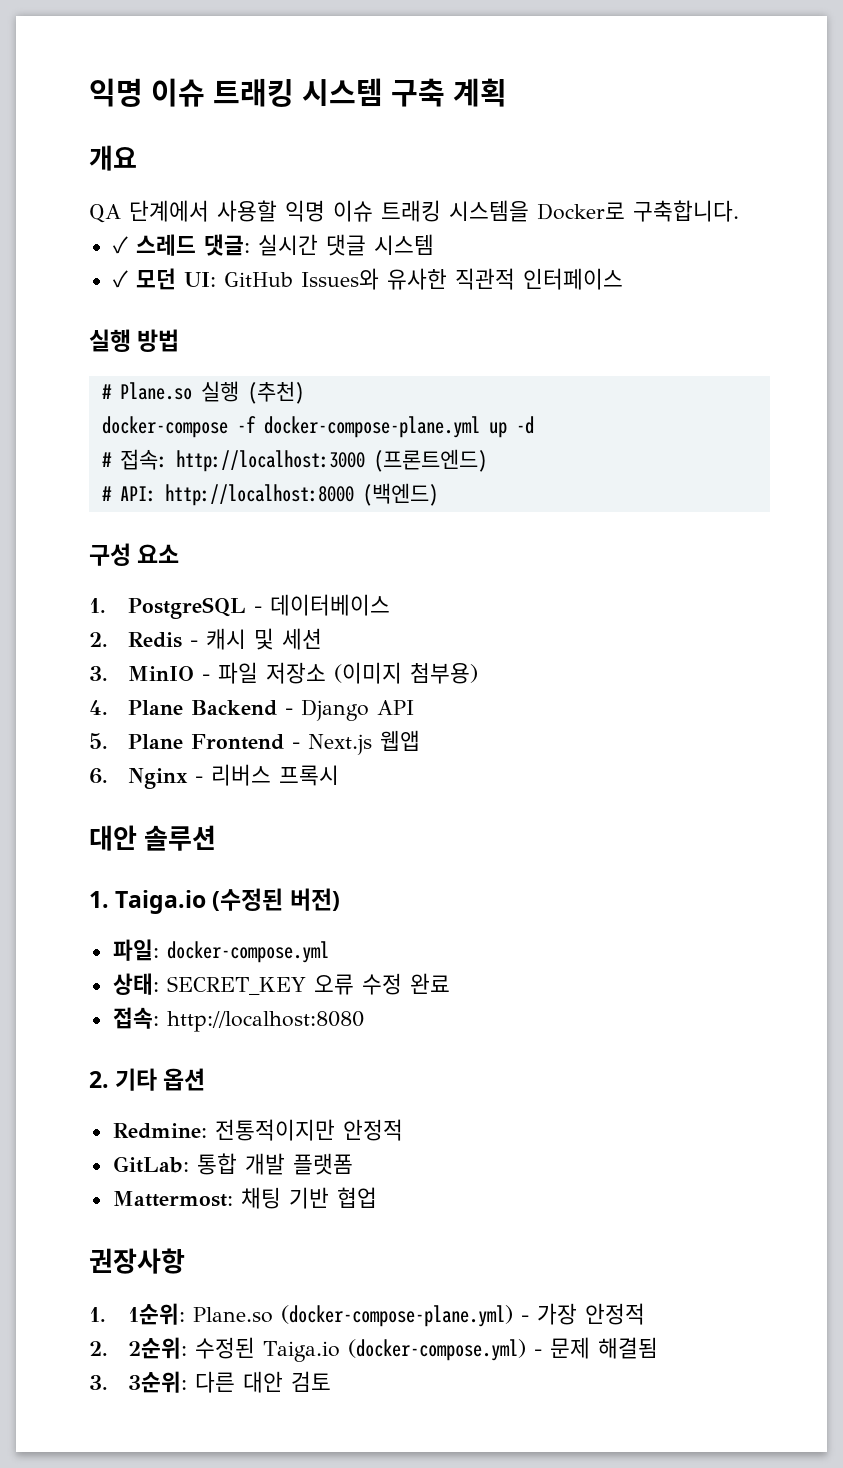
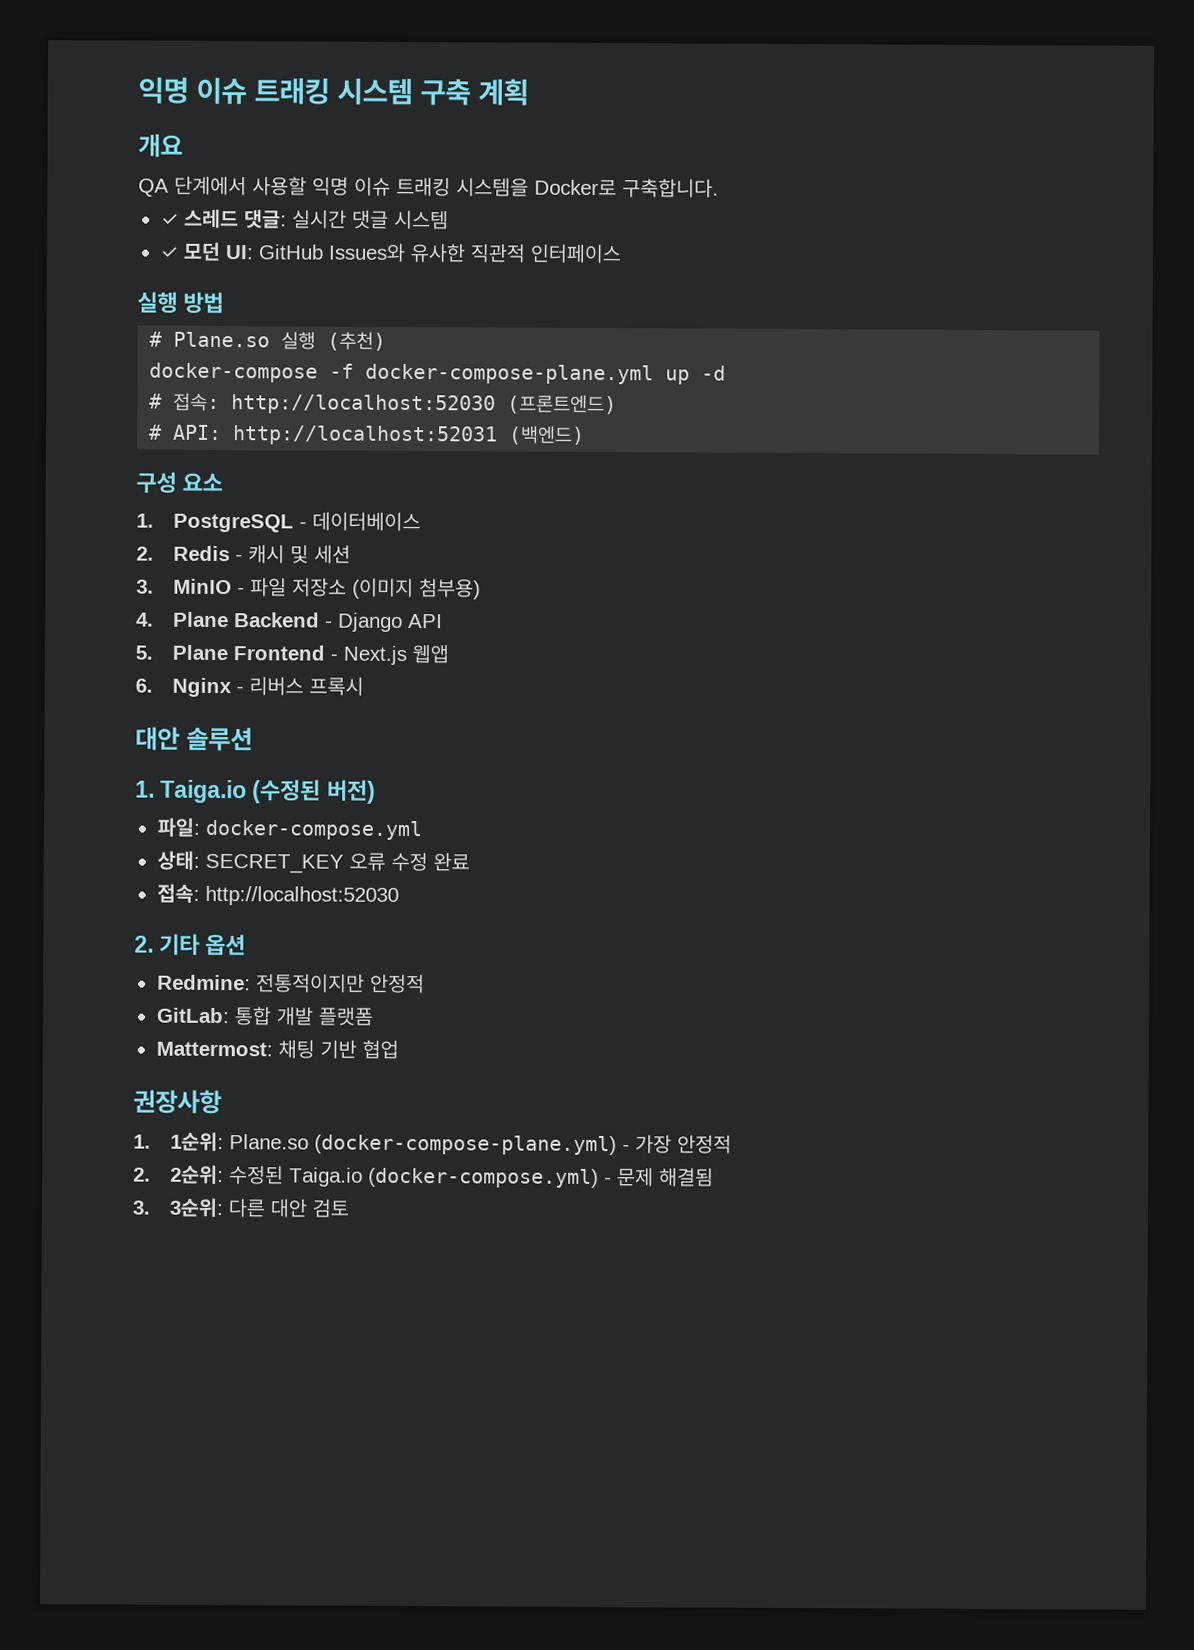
- # 접속: http://localhost:3000 (프론트엔드)
+ # 접속: http://localhost:52030 (프론트엔드)
- # API: http://localhost:8000 (백엔드)
+ # API: http://localhost:52031 (백엔드)
  상태: SECRET_KEY 오류 수정 완료
- 접속: http://localhost:8080
+ 접속: http://localhost:52030

